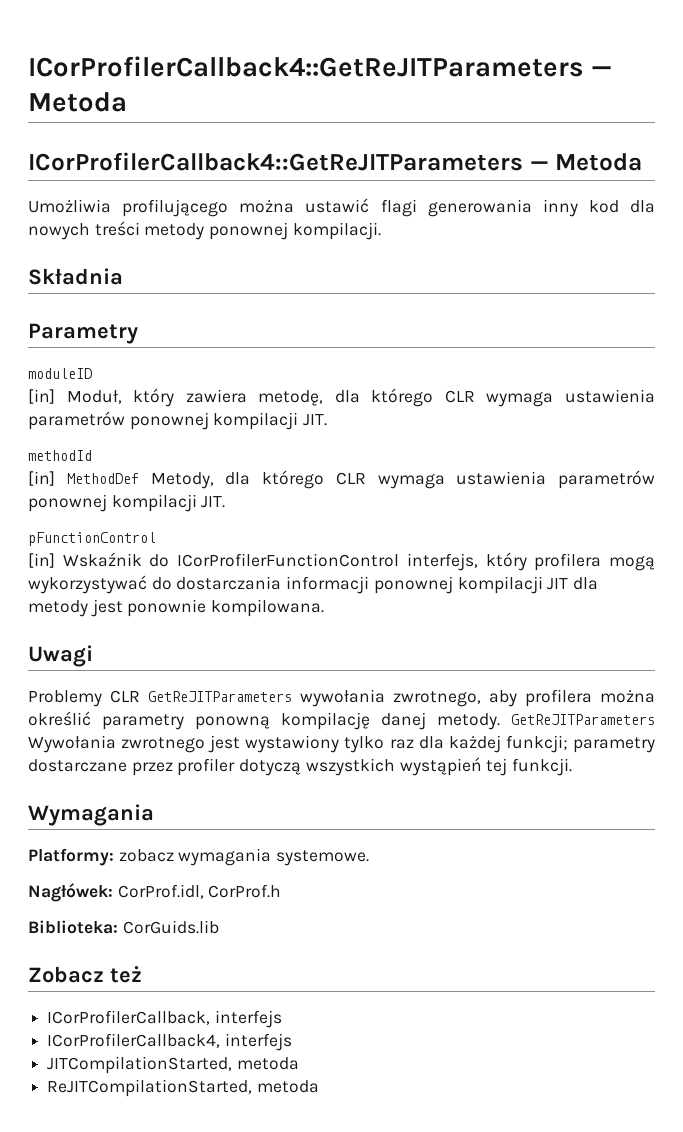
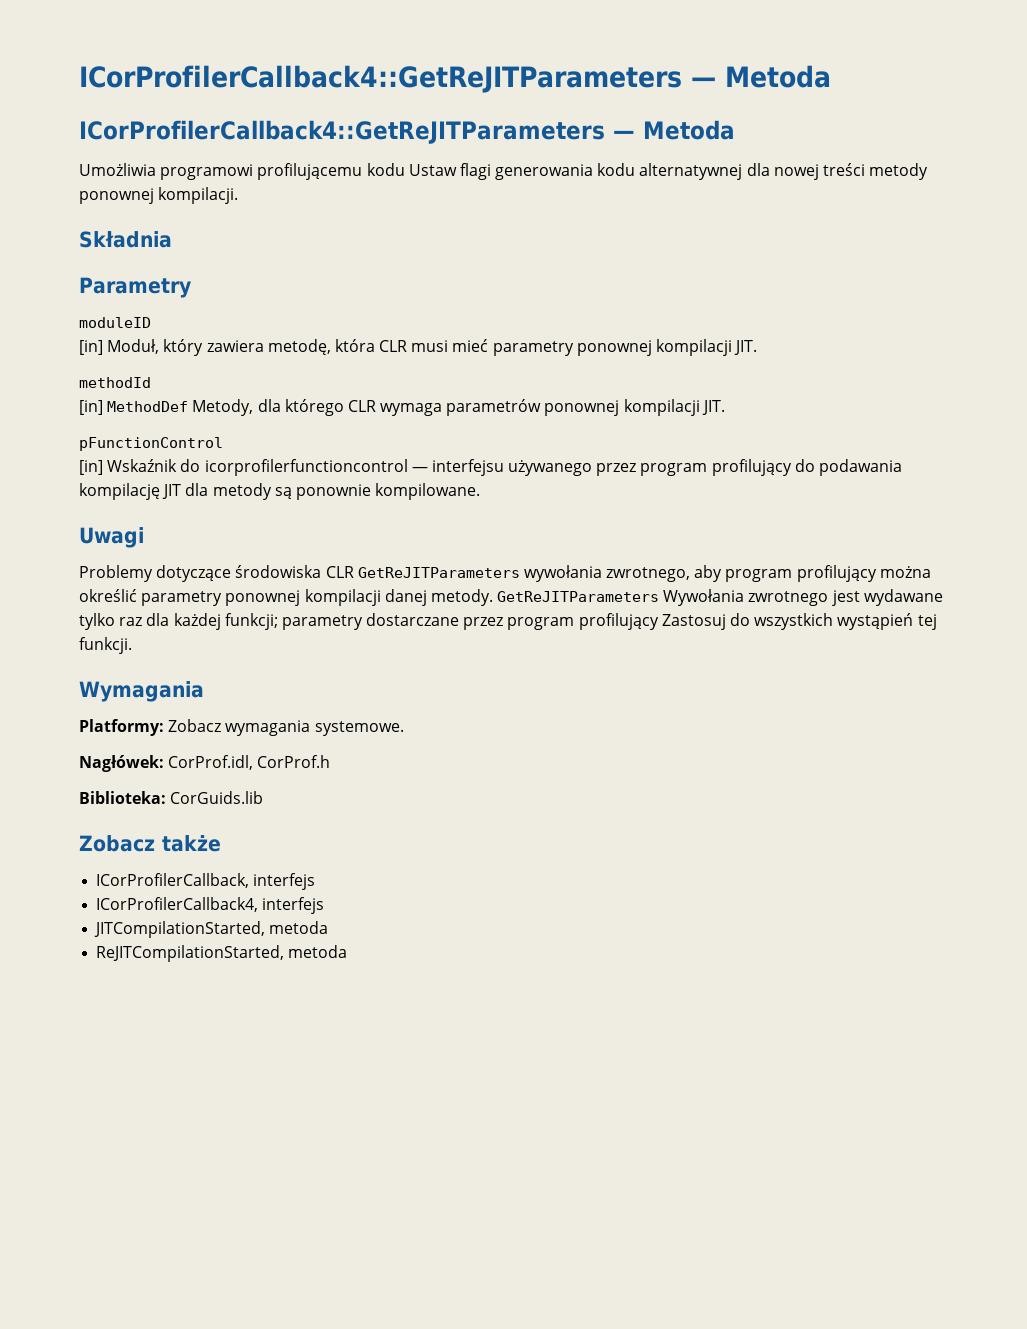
- Umożliwia profilującego można ustawić flagi generowania inny kod dla nowych treści metody ponownej kompilacji.
+ Umożliwia programowi profilującemu kodu Ustaw flagi generowania kodu alternatywnej dla nowej treści metody ponownej kompilacji.
- [in] Moduł, który zawiera metodę, dla którego CLR wymaga ustawienia parametrów ponownej kompilacji JIT.
+ [in] Moduł, który zawiera metodę, która CLR musi mieć parametry ponownej kompilacji JIT.
- [in] MethodDef Metody, dla którego CLR wymaga ustawienia parametrów ponownej kompilacji JIT.
+ [in] MethodDef Metody, dla którego CLR wymaga parametrów ponownej kompilacji JIT.
- [in] Wskaźnik do ICorProfilerFunctionControl interfejs, który profilera mogą wykorzystywać do dostarczania informacji ponownej kompilacji JIT dla metody jest ponownie kompilowana.
+ [in] Wskaźnik do icorprofilerfunctioncontrol — interfejsu używanego przez program profilujący do podawania kompilację JIT dla metody są ponownie kompilowane.
- Problemy CLR GetReJITParameters wywołania zwrotnego, aby profilera można określić parametry ponowną kompilację danej metody.
+ Problemy dotyczące środowiska CLR GetReJITParameters wywołania zwrotnego, aby program profilujący można określić parametry ponownej kompilacji danej metody.
- GetReJITParameters Wywołania zwrotnego jest wystawiony tylko raz dla każdej funkcji; parametry dostarczane przez profiler dotyczą wszystkich wystąpień tej funkcji.
+ GetReJITParameters Wywołania zwrotnego jest wydawane tylko raz dla każdej funkcji; parametry dostarczane przez program profilujący Zastosuj do wszystkich wystąpień tej funkcji.
- Platformy: zobacz wymagania systemowe.
+ Platformy: Zobacz wymagania systemowe.
- Zobacz też
+ Zobacz także

